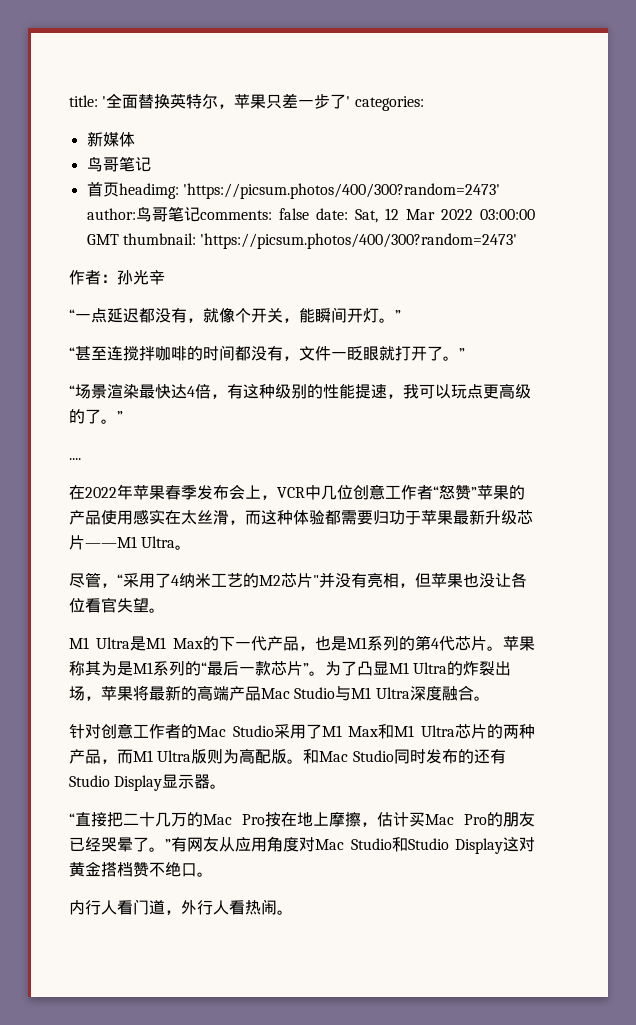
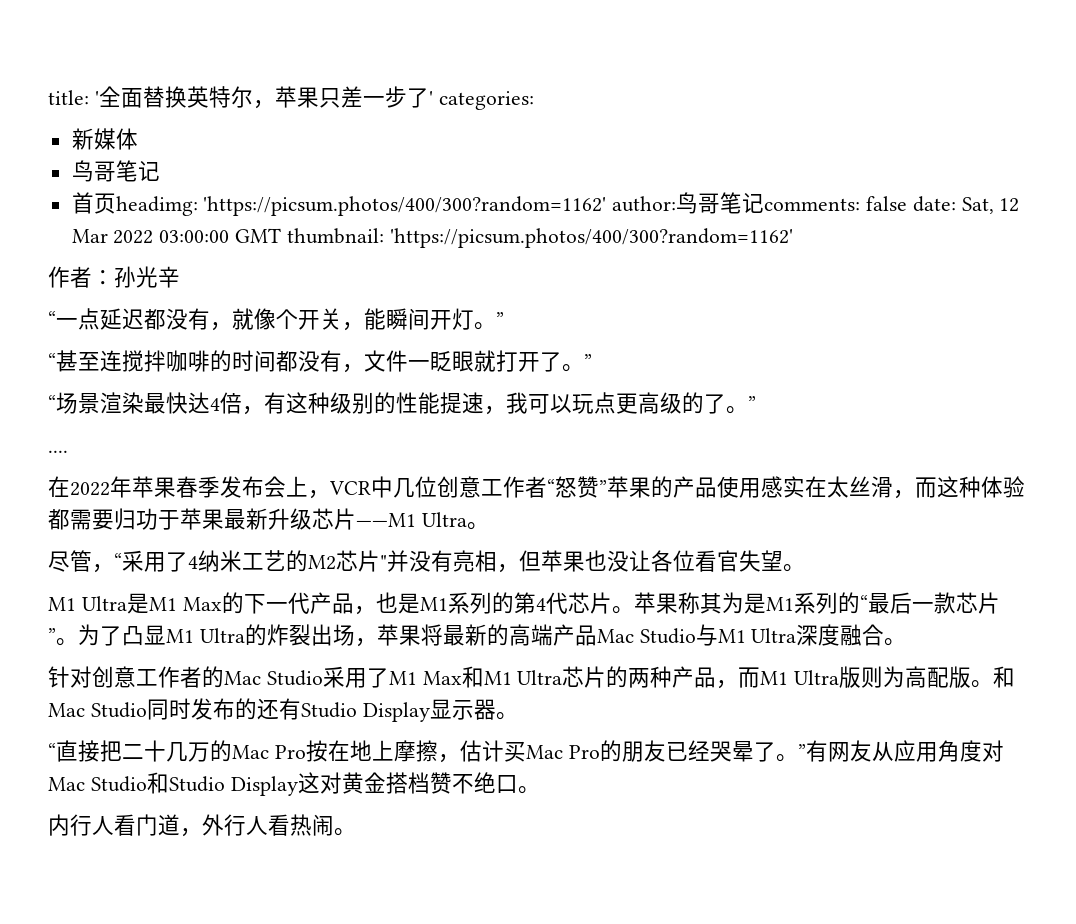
- 首页headimg: 'https://picsum.photos/400/300?random=2473' author:鸟哥笔记comments: false date: Sat, 12 Mar 2022 03:00:00 GMT thumbnail: 'https://picsum.photos/400/300?random=2473'
+ 首页headimg: 'https://picsum.photos/400/300?random=1162' author:鸟哥笔记comments: false date: Sat, 12 Mar 2022 03:00:00 GMT thumbnail: 'https://picsum.photos/400/300?random=1162'

